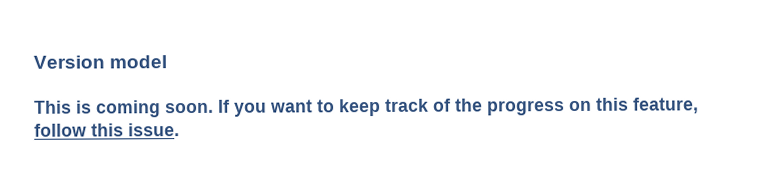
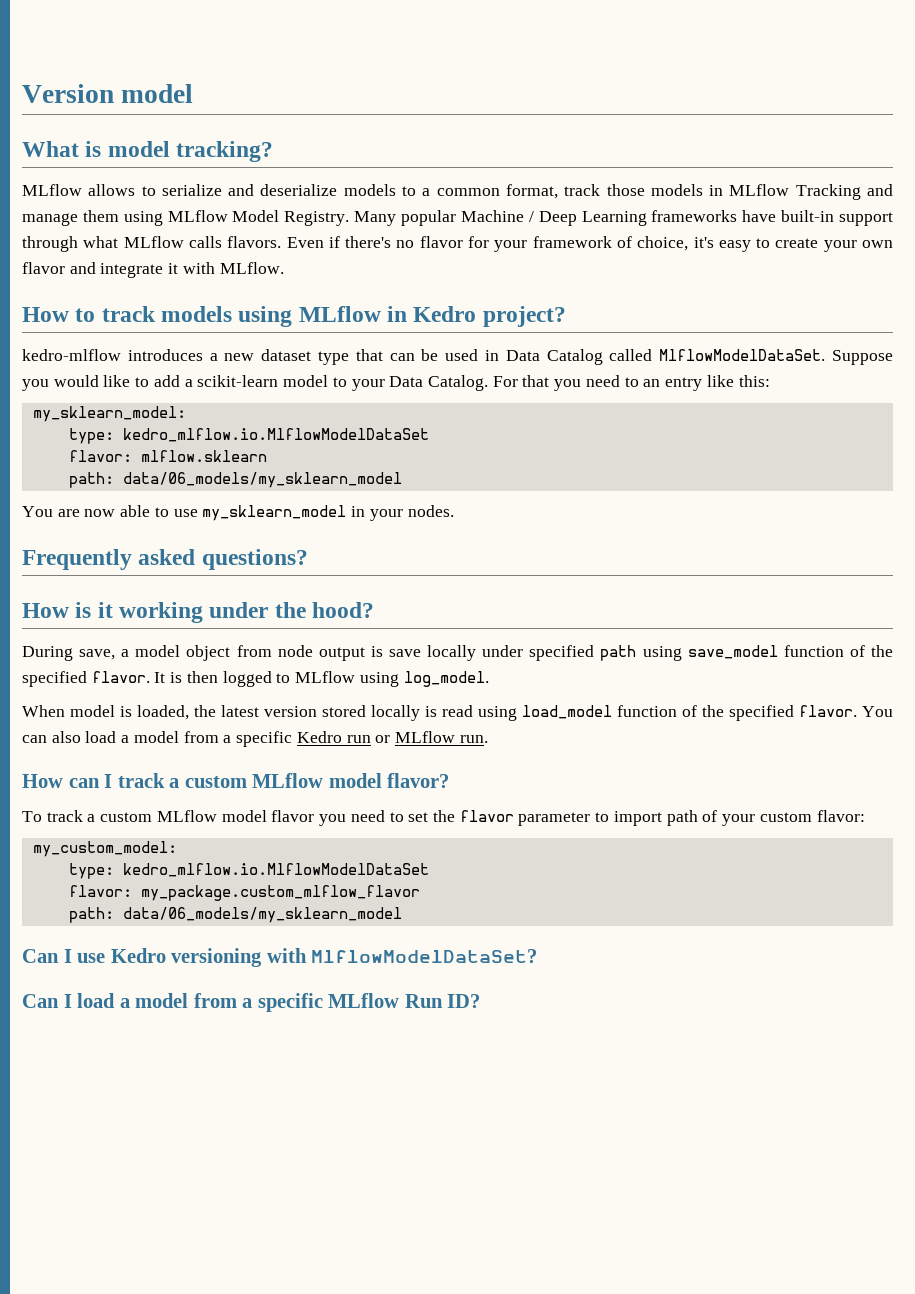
- This is coming soon. If you want to keep track of the progress on this feature, follow this issue.
+ What is model tracking?
+ MLflow allows to serialize and deserialize models to a common format, track those models in MLflow Tracking and manage them using MLflow Model Registry. Many popular Machine / Deep Learning frameworks have built-in support through what MLflow calls flavors. Even if there's no flavor for your framework of choice, it's easy to create your own flavor and integrate it with MLflow.
+ How to track models using MLflow in Kedro project?
+ kedro-mlflow introduces a new dataset type that can be used in Data Catalog called MlflowModelDataSet. Suppose you would like to add a scikit-learn model to your Data Catalog. For that you need to an entry like this:
+ my_sklearn_model:
+ type: kedro_mlflow.io.MlflowModelDataSet
+ flavor: mlflow.sklearn
+ path: data/06_models/my_sklearn_model
+ You are now able to use my_sklearn_model in your nodes.
+ Frequently asked questions?
+ How is it working under the hood?
+ During save, a model object from node output is save locally under specified path using save_model function of the specified flavor. It is then logged to MLflow using log_model.
+ When model is loaded, the latest version stored locally is read using load_model function of the specified flavor. You can also load a model from a specific Kedro run or MLflow run.
+ How can I track a custom MLflow model flavor?
+ To track a custom MLflow model flavor you need to set the flavor parameter to import path of your custom flavor:
+ my_custom_model:
+ type: kedro_mlflow.io.MlflowModelDataSet
+ flavor: my_package.custom_mlflow_flavor
+ path: data/06_models/my_sklearn_model
+ Can I use Kedro versioning with MlflowModelDataSet?
+ Can I load a model from a specific MLflow Run ID?

